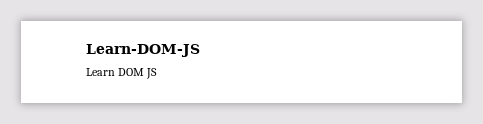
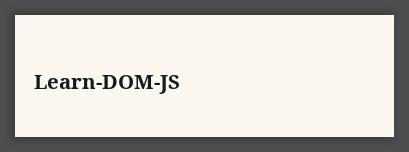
- Learn DOM JS

